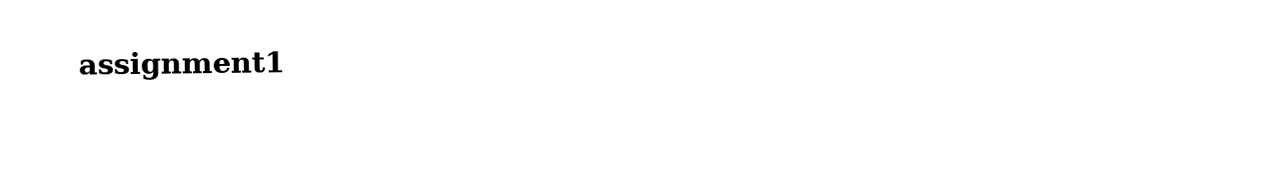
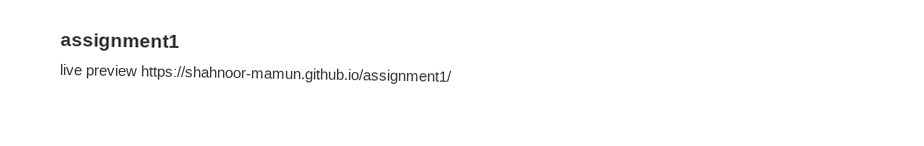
+ live preview https://shahnoor-mamun.github.io/assignment1/

